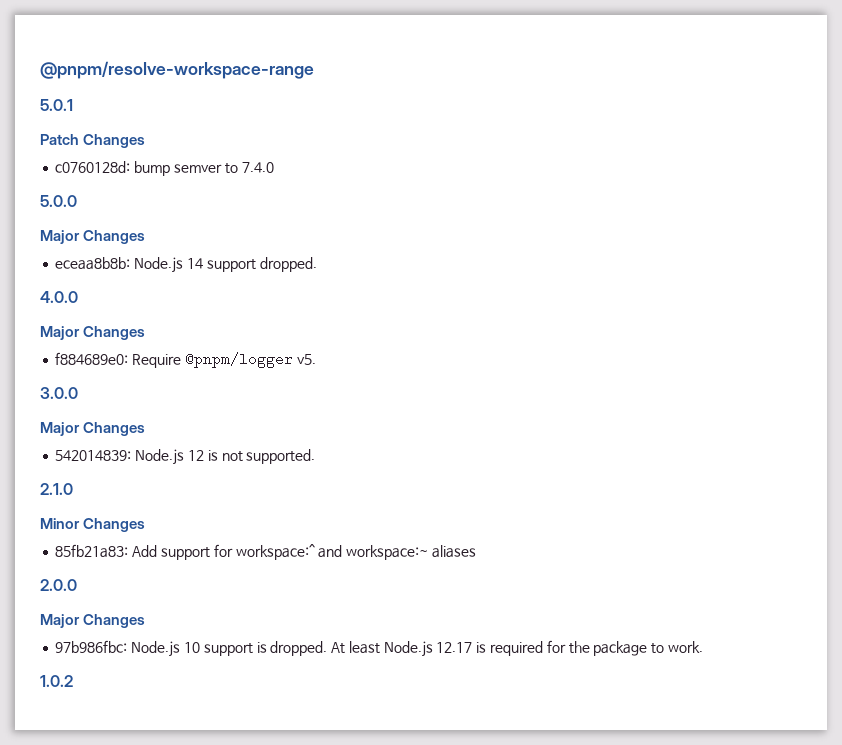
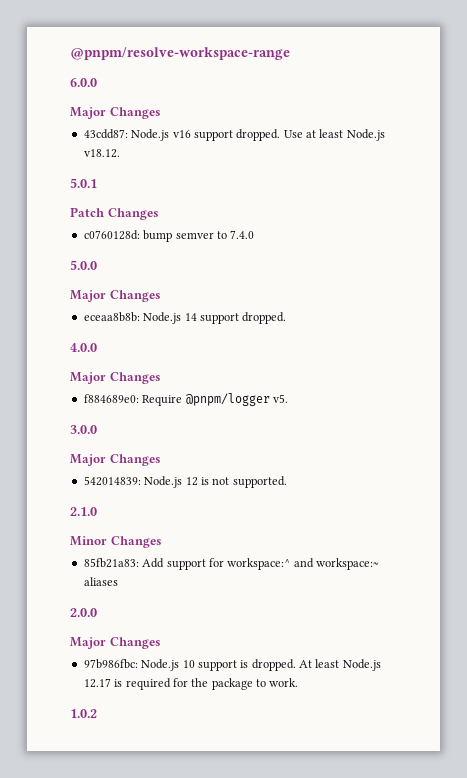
+ 6.0.0
+ Major Changes
+ 43cdd87: Node.js v16 support dropped. Use at least Node.js v18.12.

